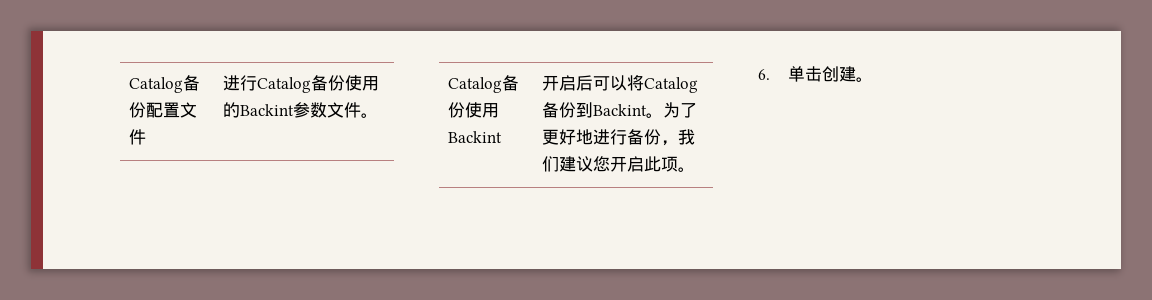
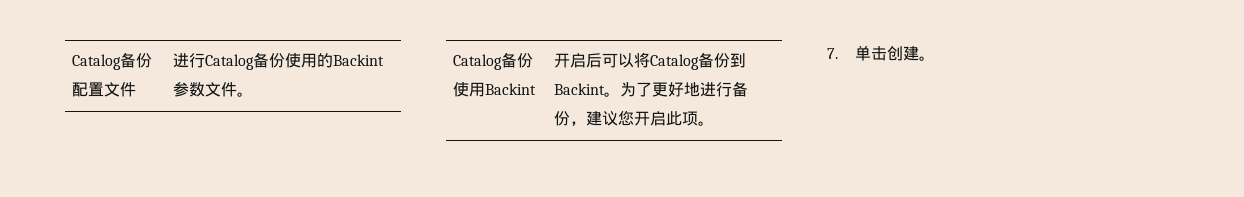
- Catalog备份使用Backint | 开启后可以将Catalog备份到Backint。为了更好地进行备份，我们建议您开启此项。
+ Catalog备份使用Backint | 开启后可以将Catalog备份到Backint。为了更好地进行备份，建议您开启此项。
- 6.单击创建。
+ 7.单击创建。

